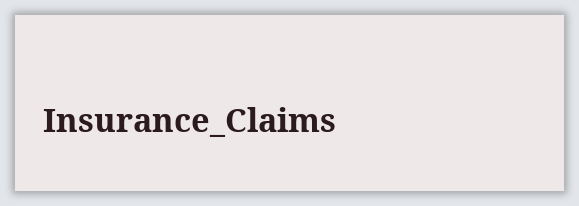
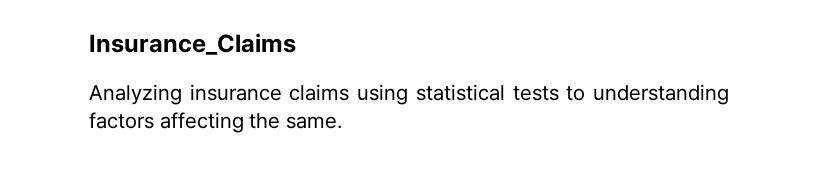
+ Analyzing insurance claims using statistical tests to understanding factors affecting the same.

